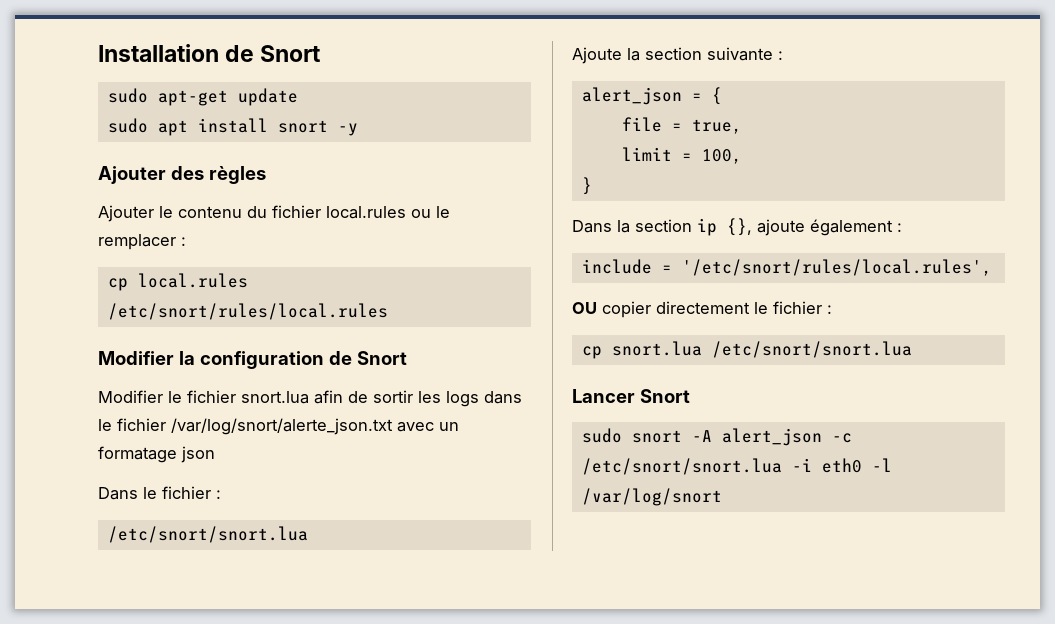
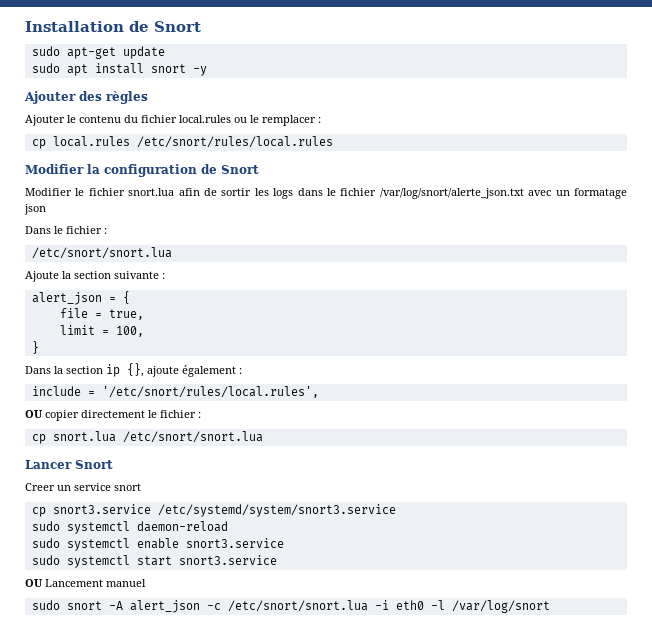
+ Creer un service snort
+ cp snort3.service /etc/systemd/system/snort3.service
+ sudo systemctl daemon-reload
+ sudo systemctl enable snort3.service
+ sudo systemctl start snort3.service
+ OU Lancement manuel

